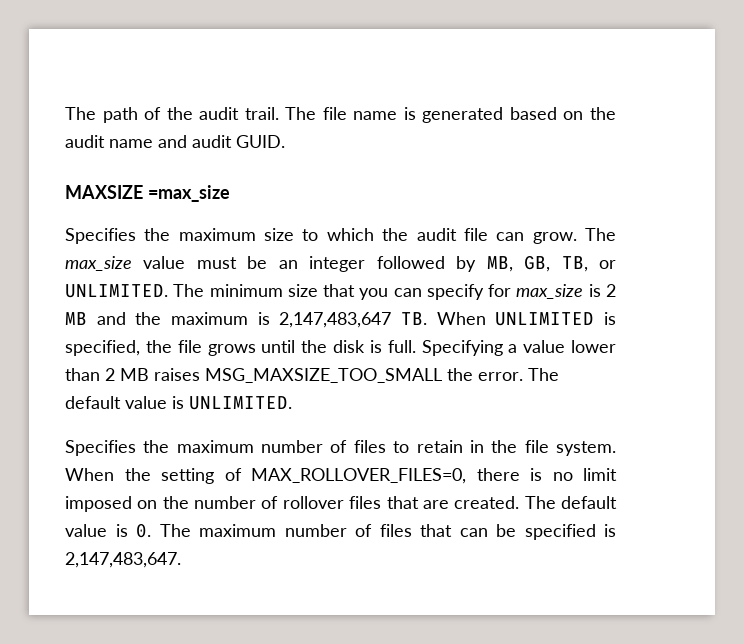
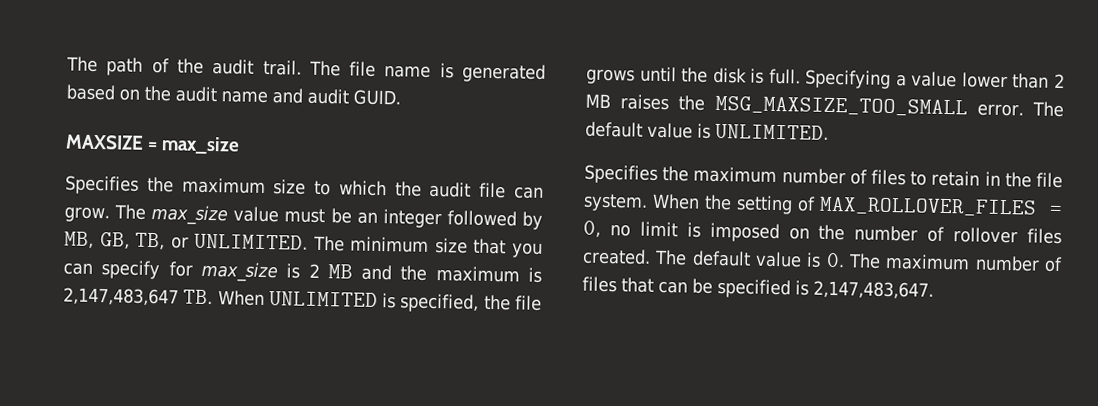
- MAXSIZE =max_size
+ MAXSIZE = max_size
- Specifying a value lower than 2 MB raises MSG_MAXSIZE_TOO_SMALL the error.
+ Specifying a value lower than 2 MB raises the MSG_MAXSIZE_TOO_SMALL error.
- When the setting of MAX_ROLLOVER_FILES=0, there is no limit imposed on the number of rollover files that are created.
+ When the setting of MAX_ROLLOVER_FILES = 0, no limit is imposed on the number of rollover files created.

